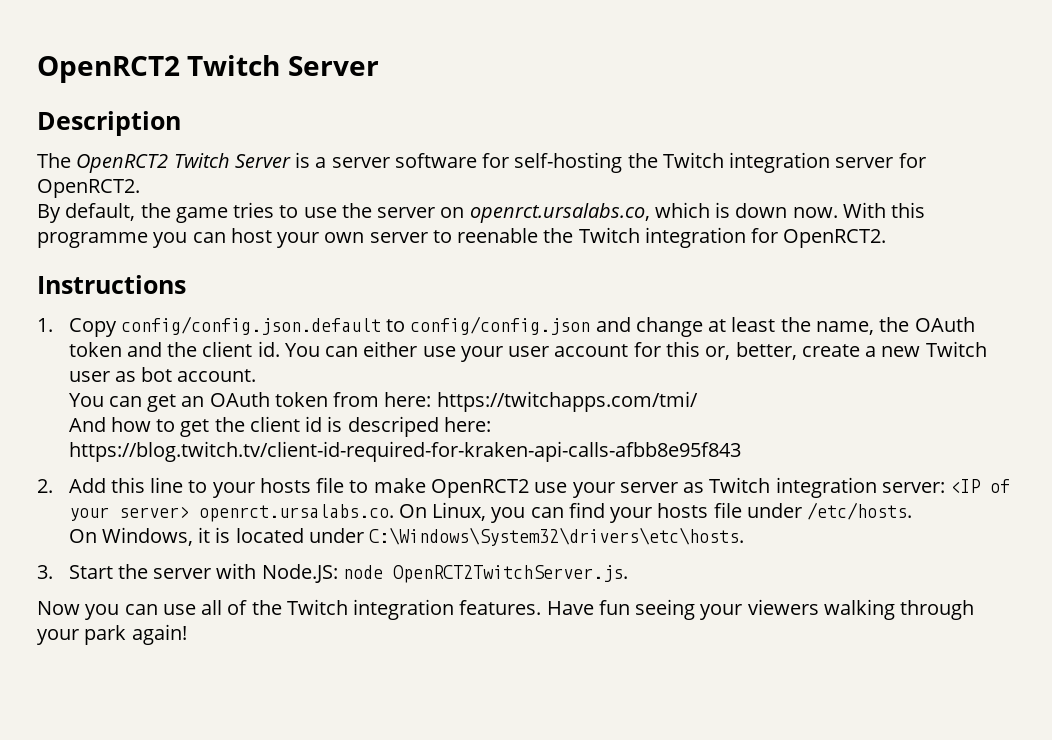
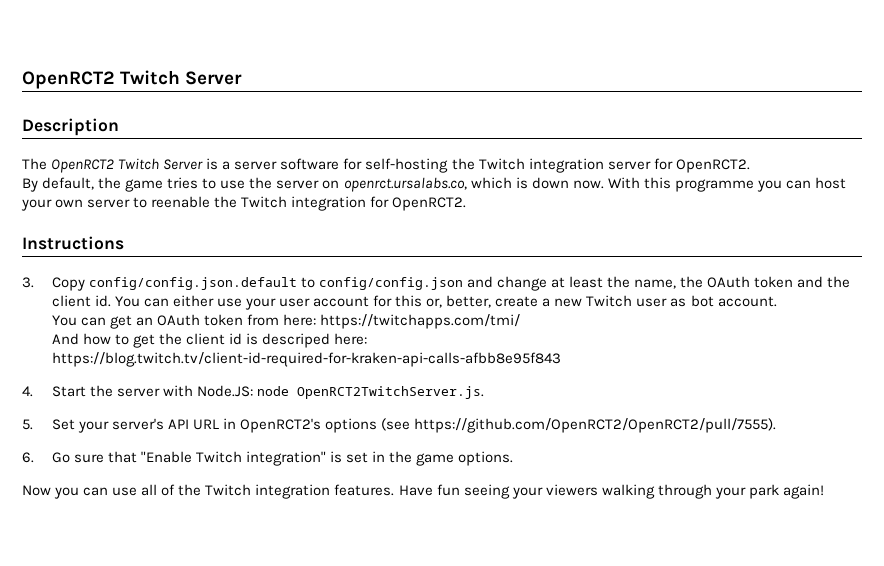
- 1. Copy config/config.json.default to config/config.json and change at least the name, the OAuth token and the client id.
+ 3. Copy config/config.json.default to config/config.json and change at least the name, the OAuth token and the client id.
- 2. Add this line to your hosts file to make OpenRCT2 use your server as Twitch integration server: <IP of your server> openrct.ursalabs.co. On Linux, you can find your hosts file under /etc/hosts.
- On Windows, it is located under C:\Windows\System32\drivers\etc\hosts.
- 3. Start the server with Node.JS: node OpenRCT2TwitchServer.js.
+ 4. Start the server with Node.JS: node OpenRCT2TwitchServer.js.
+ 5. Set your server's API URL in OpenRCT2's options (see https://github.com/OpenRCT2/OpenRCT2/pull/7555).
+ 6. Go sure that "Enable Twitch integration" is set in the game options.

